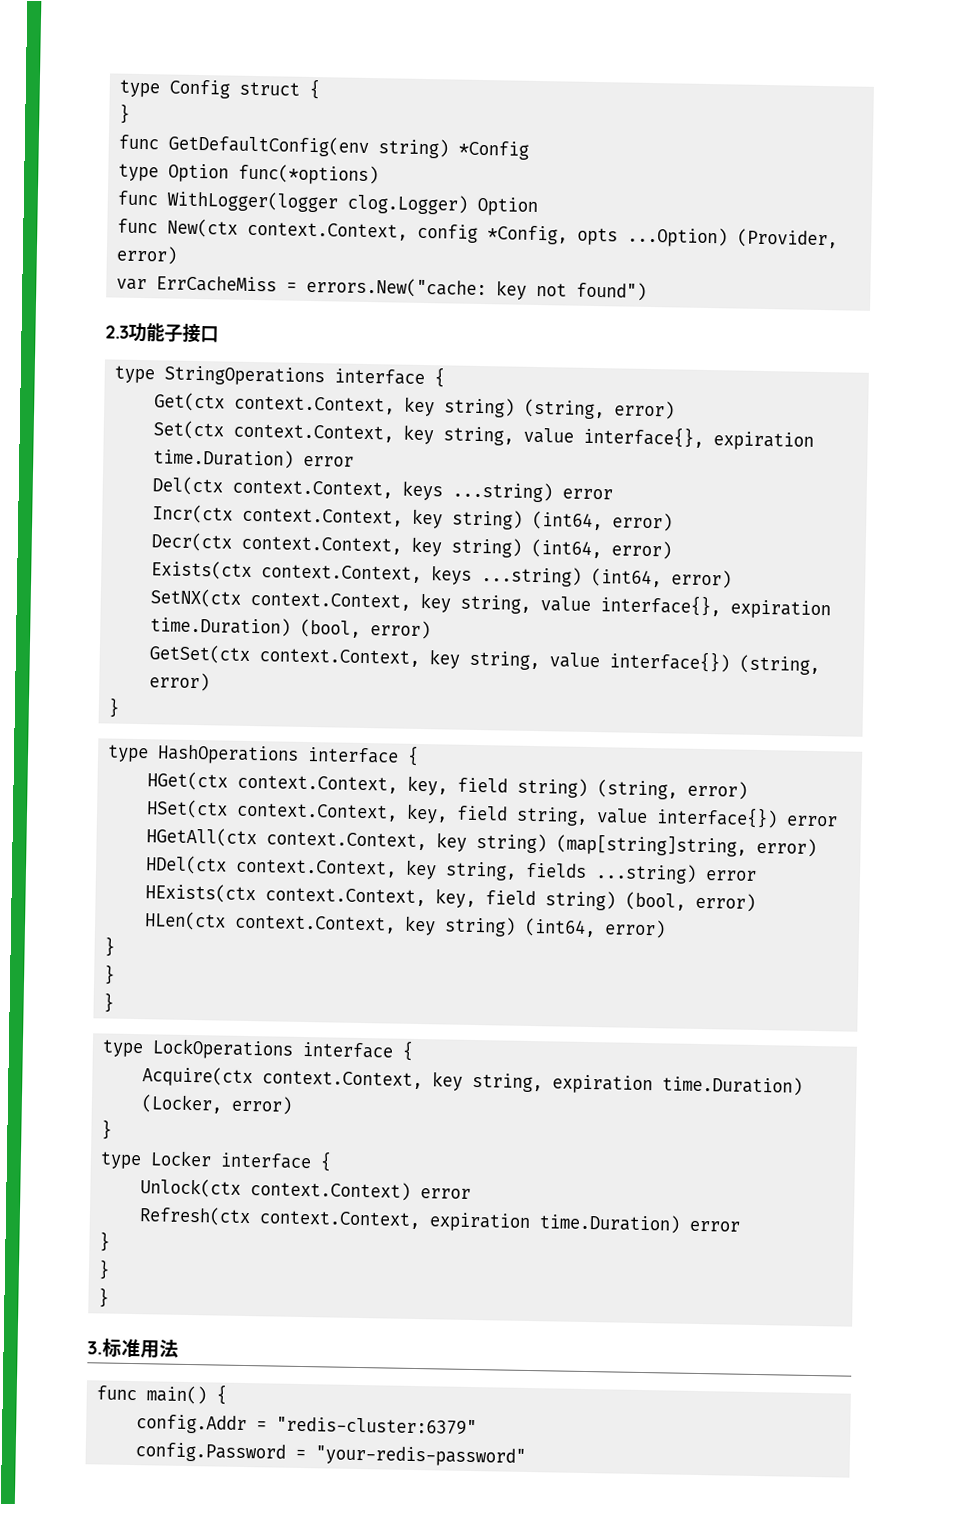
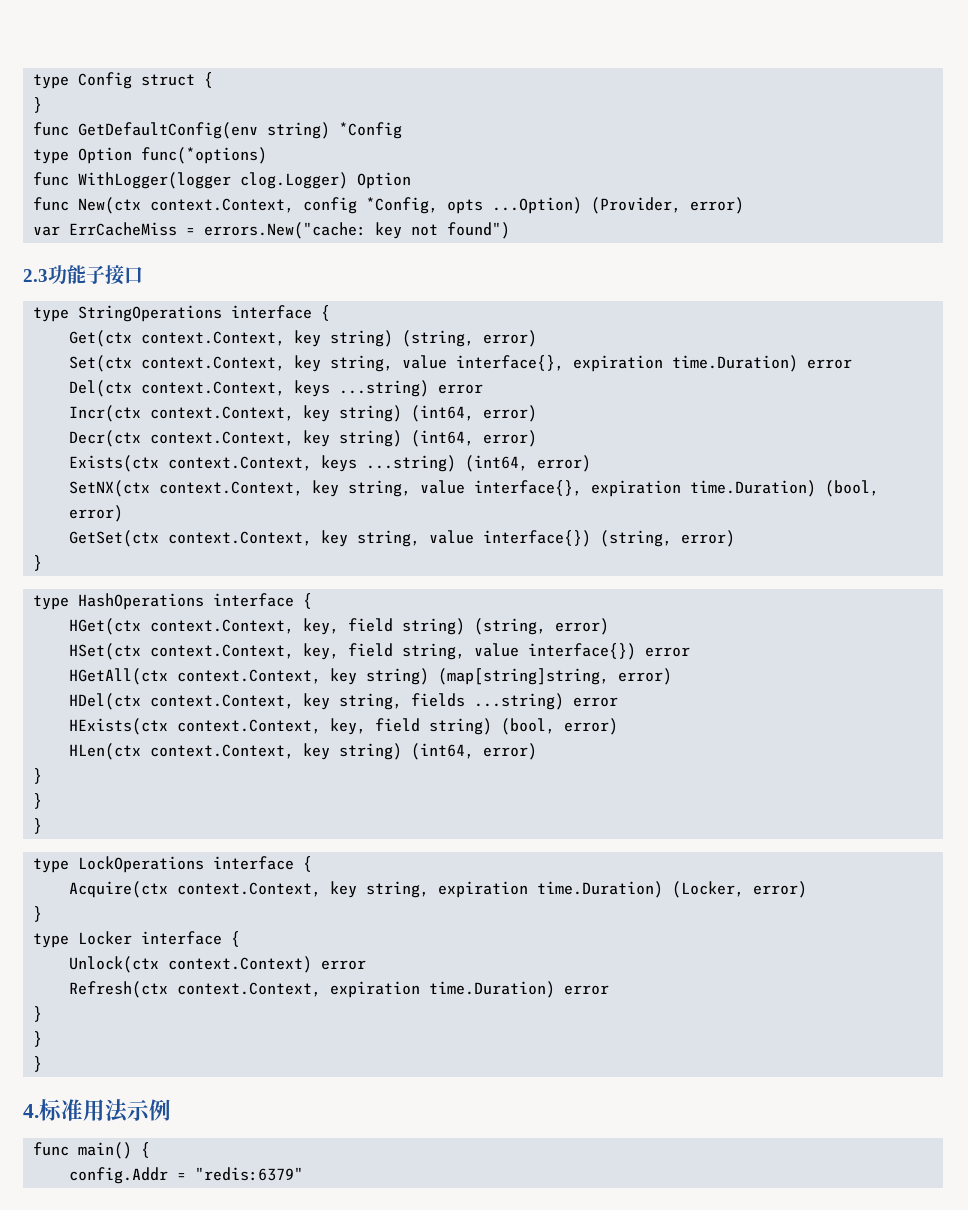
- 3.标准用法
+ 4.标准用法示例
- config.Addr = "redis-cluster:6379"
- config.Password = "your-redis-password"
+ config.Addr = "redis:6379"

